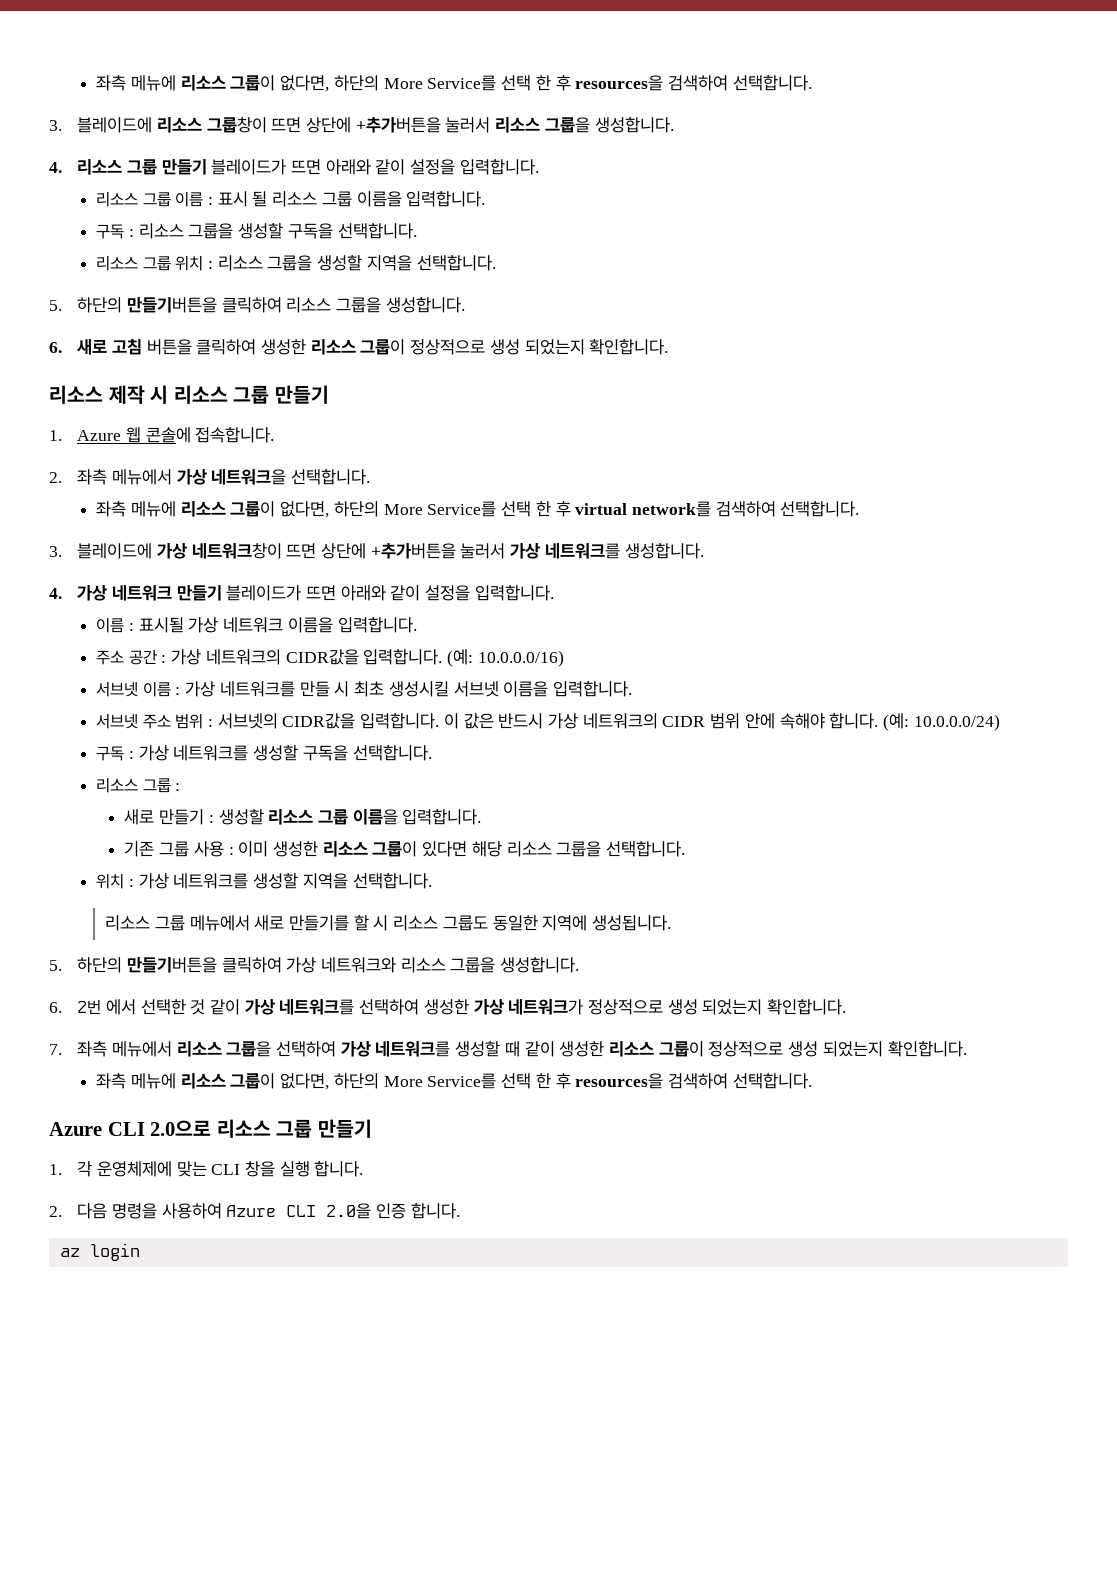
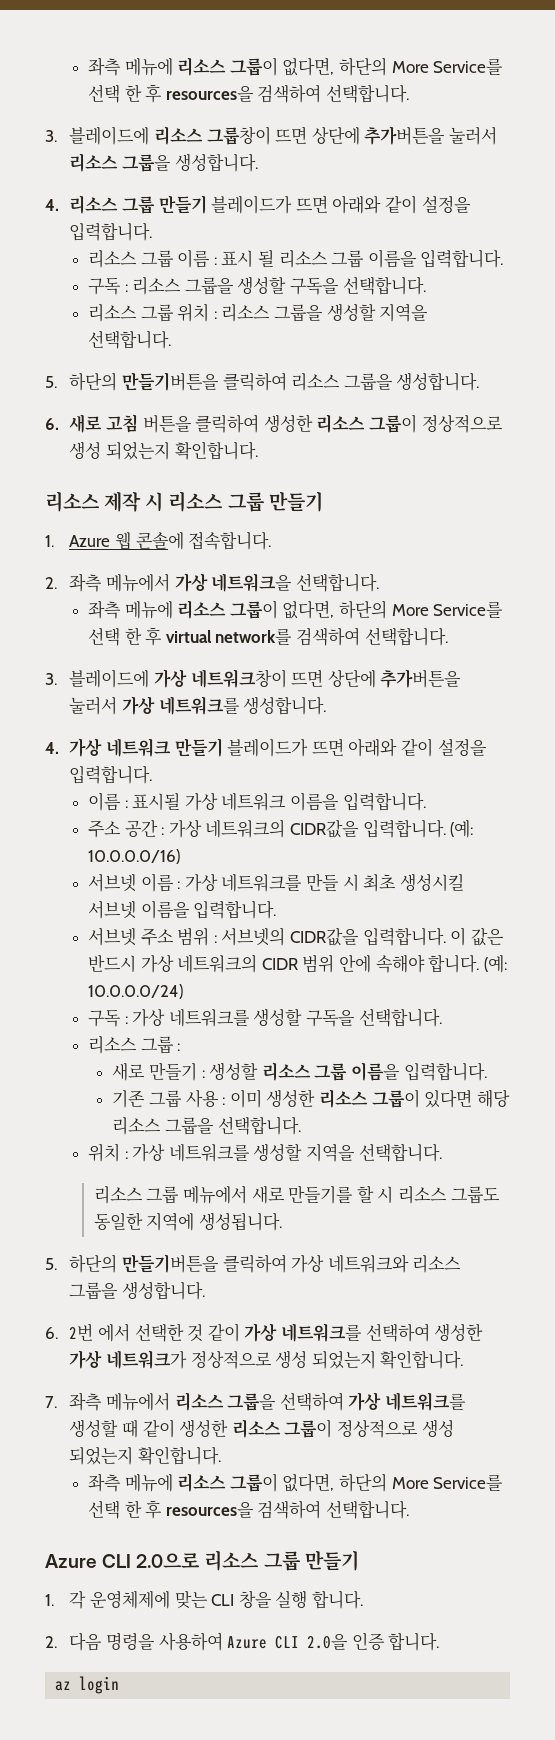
- 3. 블레이드에 리소스 그룹창이 뜨면 상단에 +추가버튼을 눌러서 리소스 그룹을 생성합니다.
+ 3. 블레이드에 리소스 그룹창이 뜨면 상단에 추가버튼을 눌러서 리소스 그룹을 생성합니다.
- 3. 블레이드에 가상 네트워크창이 뜨면 상단에 +추가버튼을 눌러서 가상 네트워크를 생성합니다.
+ 3. 블레이드에 가상 네트워크창이 뜨면 상단에 추가버튼을 눌러서 가상 네트워크를 생성합니다.

